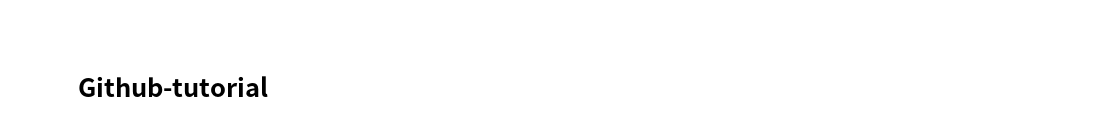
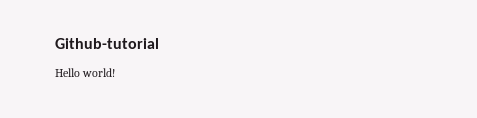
+ Hello world!

